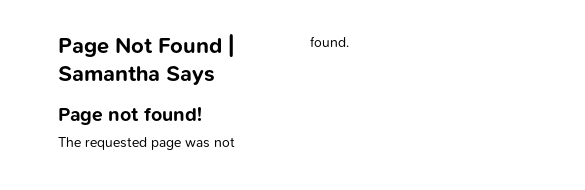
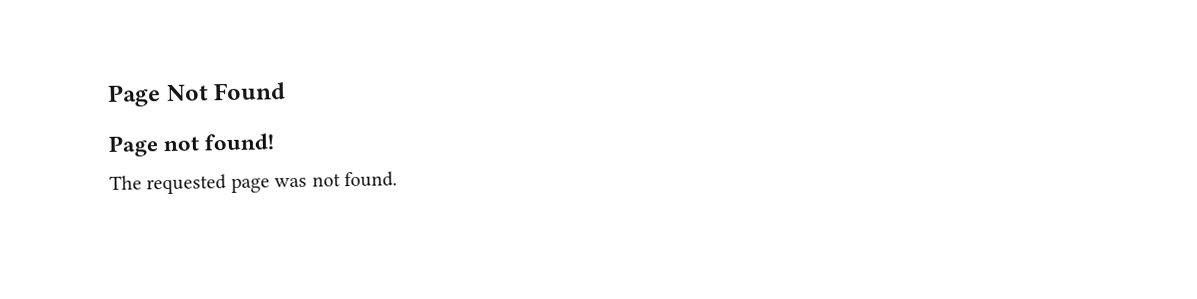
- Page Not Found | Samantha Says
+ Page Not Found

